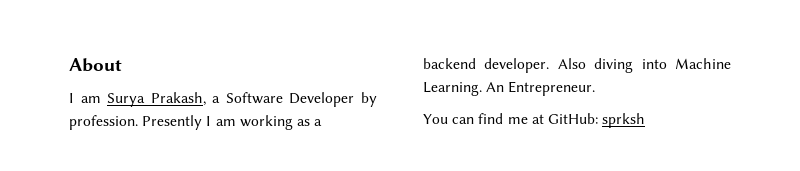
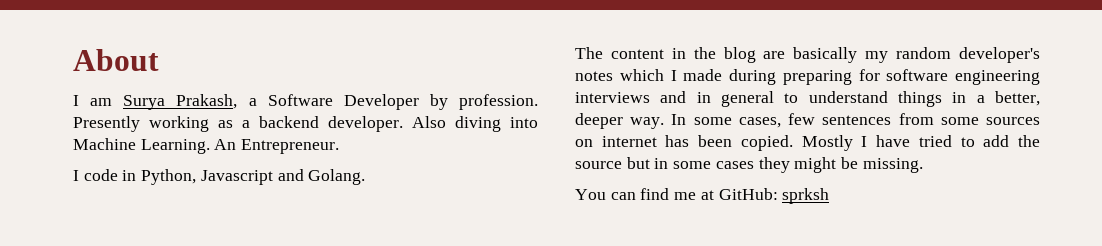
- Presently I am working as a backend developer.
+ Presently working as a backend developer.
+ I code in Python, Javascript and Golang.
+ The content in the blog are basically my random developer's notes which I made during preparing for software engineering interviews and in general to understand things in a better, deeper way. In some cases, few sentences from some sources on internet has been copied. Mostly I have tried to add the source but in some cases they might be missing.

